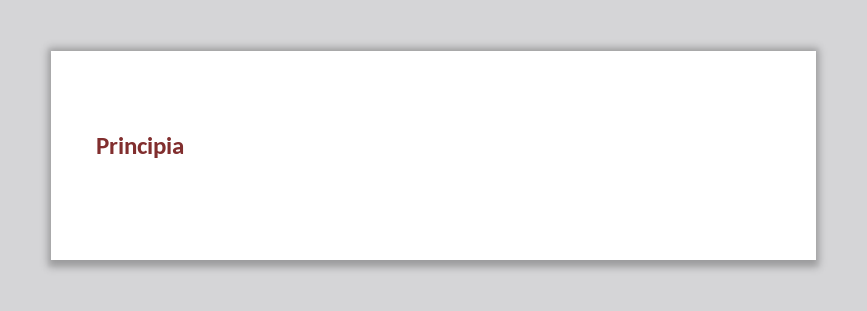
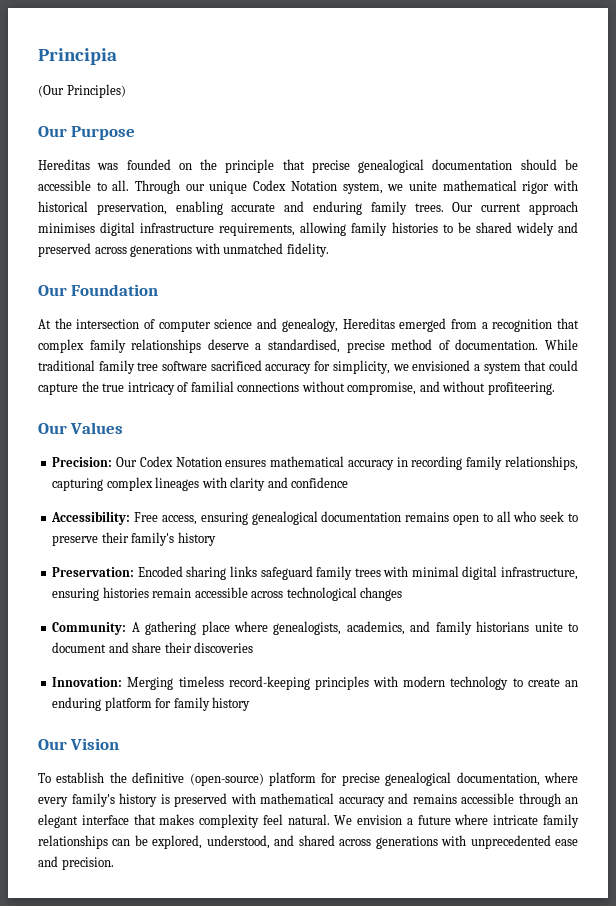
+ (Our Principles)
+ Our Purpose
+ Hereditas was founded on the principle that precise genealogical documentation should be accessible to all. Through our unique Codex Notation system, we unite mathematical rigor with historical preservation, enabling accurate and enduring family trees. Our current approach minimises digital infrastructure requirements, allowing family histories to be shared widely and preserved across generations with unmatched fidelity.
+ Our Foundation
+ At the intersection of computer science and genealogy, Hereditas emerged from a recognition that complex family relationships deserve a standardised, precise method of documentation. While traditional family tree software sacrificed accuracy for simplicity, we envisioned a system that could capture the true intricacy of familial connections without compromise, and without profiteering.
+ Our Values
+ Precision: Our Codex Notation ensures mathematical accuracy in recording family relationships, capturing complex lineages with clarity and confidence
+ Accessibility: Free access, ensuring genealogical documentation remains open to all who seek to preserve their family's history
+ Preservation: Encoded sharing links safeguard family trees with minimal digital infrastructure, ensuring histories remain accessible across technological changes
+ Community: A gathering place where genealogists, academics, and family historians unite to document and share their discoveries
+ Innovation: Merging timeless record-keeping principles with modern technology to create an enduring platform for family history
+ Our Vision
+ To establish the definitive (open-source) platform for precise genealogical documentation, where every family's history is preserved with mathematical accuracy and remains accessible through an elegant interface that makes complexity feel natural. We envision a future where intricate family relationships can be explored, understood, and shared across generations with unprecedented ease and precision.

